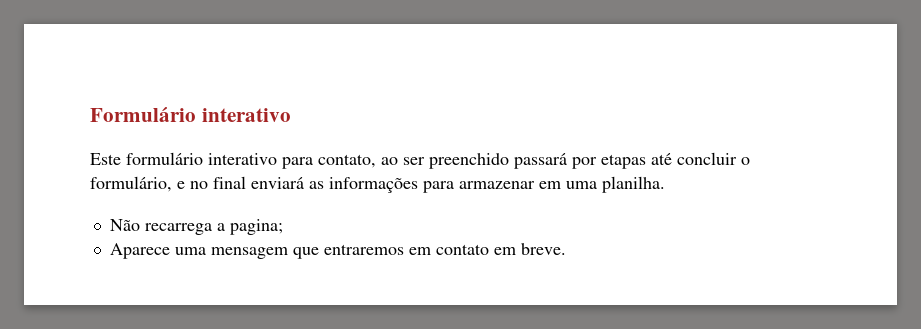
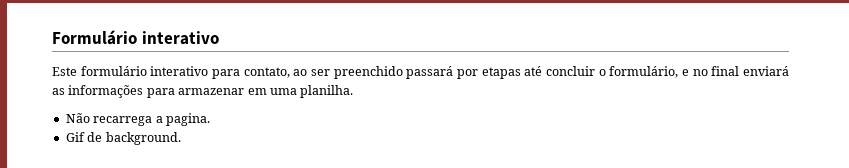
- Não recarrega a pagina;
- Aparece uma mensagem que entraremos em contato em breve.
+ Não recarrega a pagina.
+ Gif de background.

